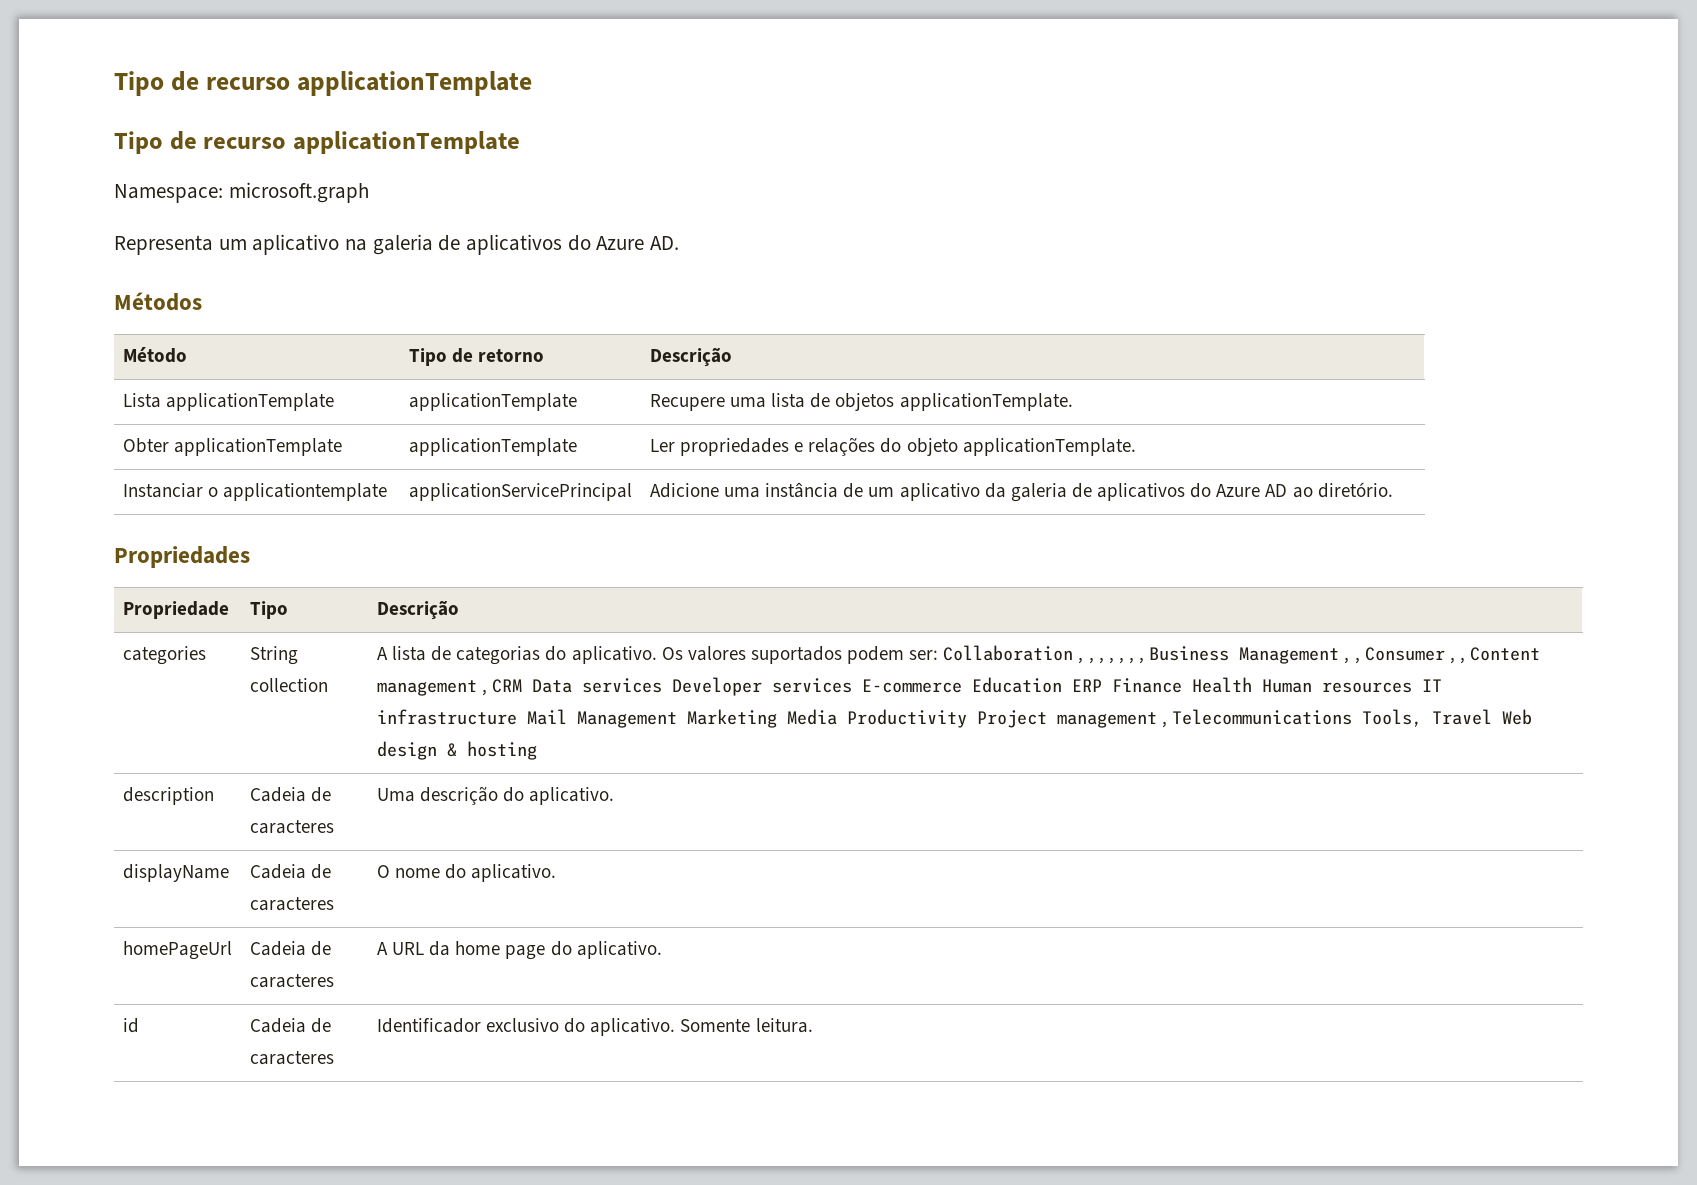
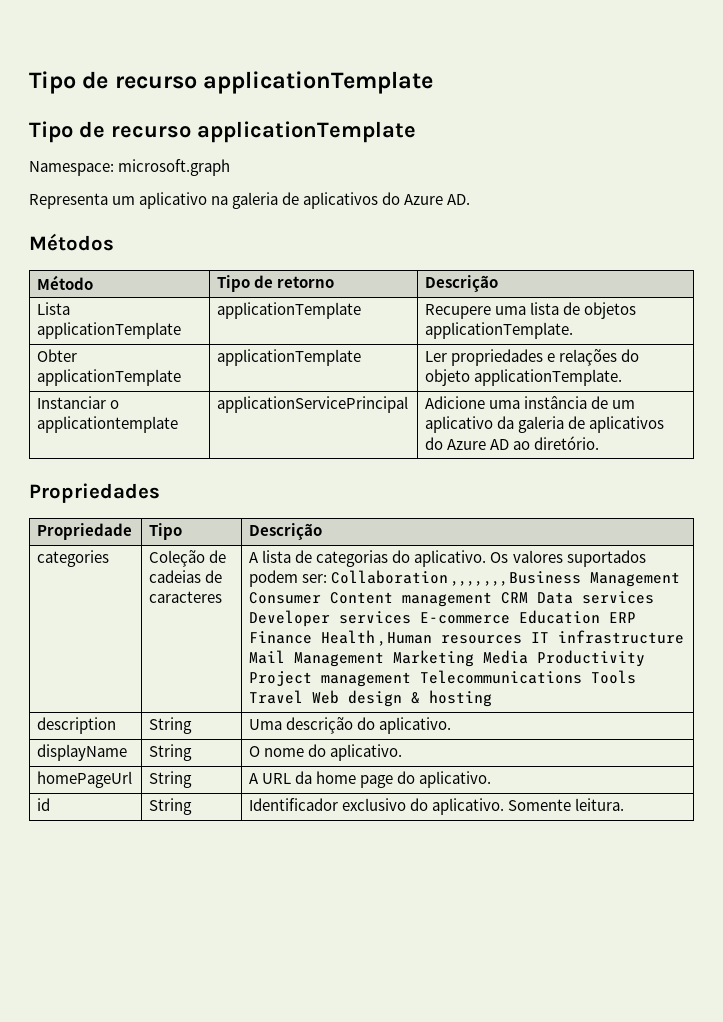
- String collection
+ Coleção de cadeias de caracteres
- Os valores suportados podem ser: Collaboration , , , , , , , Business Management , , Consumer , , Content management , CRM Data services Developer services E-commerce Education ERP Finance Health Human resources IT infrastructure Mail Management Marketing Media Productivity Project management , Telecommunications Tools, Travel Web design & hosting
+ Os valores suportados podem ser: Collaboration , , , , , , , Business Management Consumer Content management CRM Data services Developer services E-commerce Education ERP Finance Health , Human resources IT infrastructure Mail Management Marketing Media Productivity Project management Telecommunications Tools Travel Web design & hosting
- description | Cadeia de caracteres | Uma descrição do aplicativo.
+ description | String | Uma descrição do aplicativo.
- displayName | Cadeia de caracteres | O nome do aplicativo.
+ displayName | String | O nome do aplicativo.
- homePageUrl | Cadeia de caracteres | A URL da home page do aplicativo.
+ homePageUrl | String | A URL da home page do aplicativo.
- id | Cadeia de caracteres | Identificador exclusivo do aplicativo. Somente leitura.
+ id | String | Identificador exclusivo do aplicativo. Somente leitura.

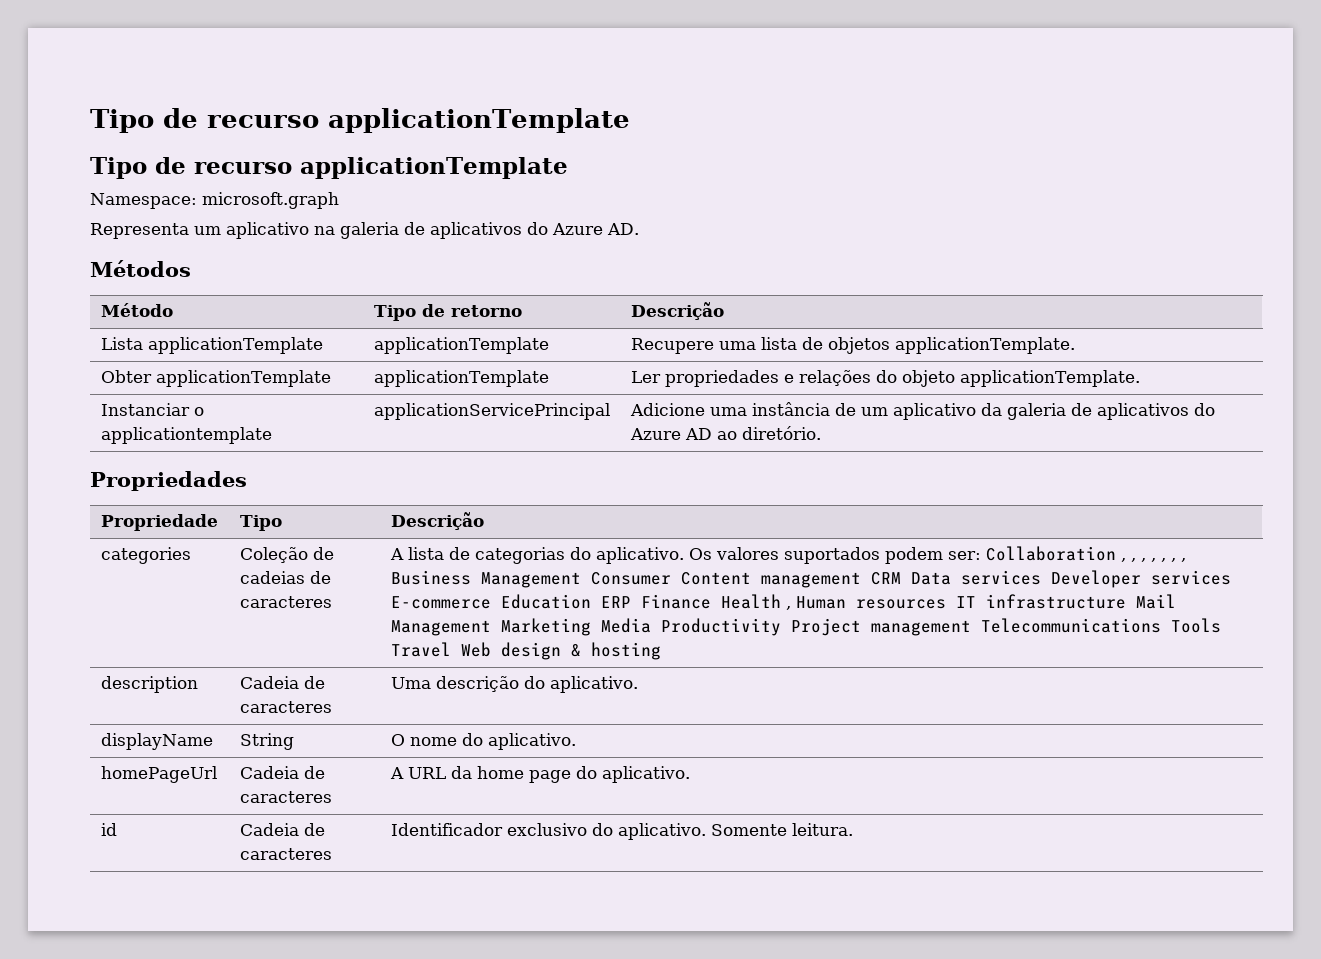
- description | String | Uma descrição do aplicativo.
+ description | Cadeia de caracteres | Uma descrição do aplicativo.
- homePageUrl | String | A URL da home page do aplicativo.
+ homePageUrl | Cadeia de caracteres | A URL da home page do aplicativo.
- id | String | Identificador exclusivo do aplicativo. Somente leitura.
+ id | Cadeia de caracteres | Identificador exclusivo do aplicativo. Somente leitura.

